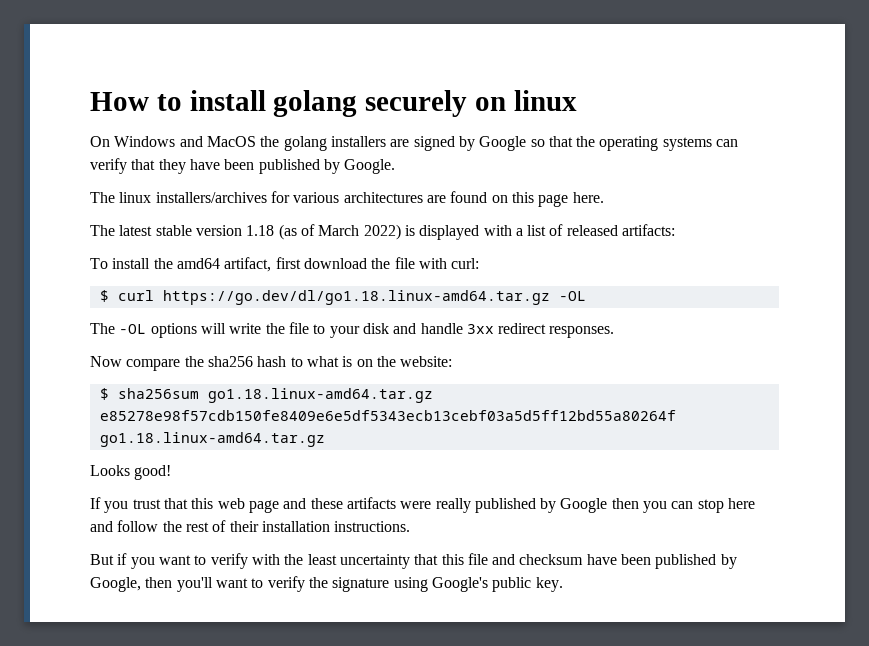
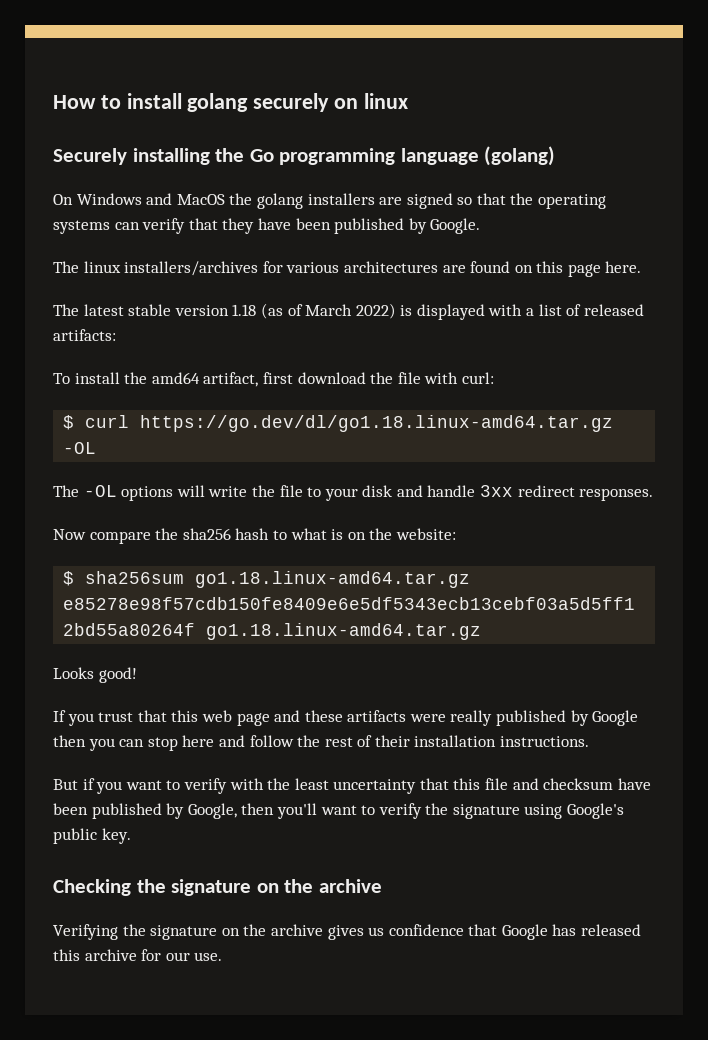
+ Securely installing the Go programming language (golang)
- On Windows and MacOS the golang installers are signed by Google so that the operating systems can verify that they have been published by Google.
+ On Windows and MacOS the golang installers are signed so that the operating systems can verify that they have been published by Google.
+ Checking the signature on the archive
+ Verifying the signature on the archive gives us confidence that Google has released this archive for our use.

